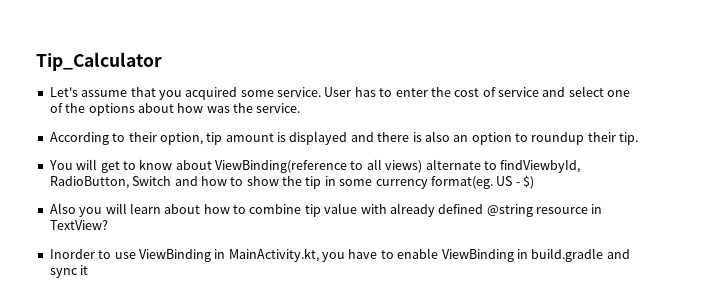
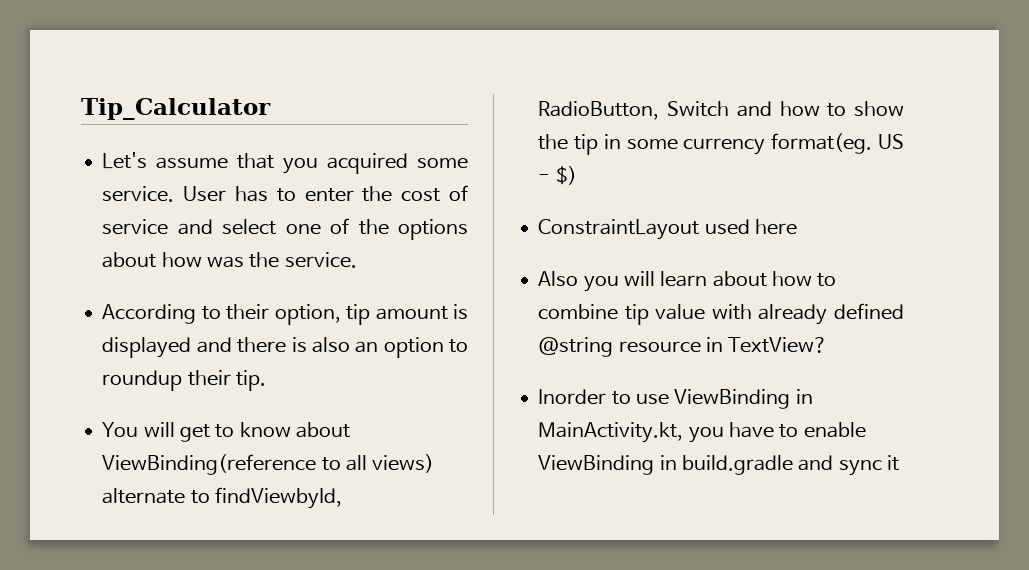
+ ConstraintLayout used here

